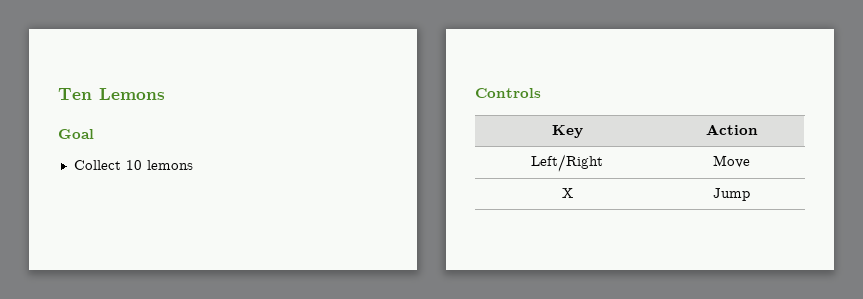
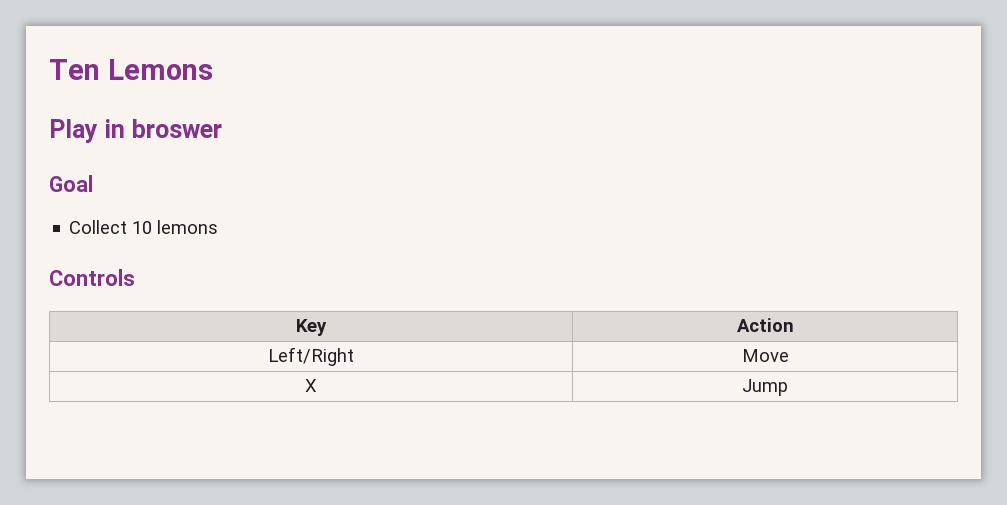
+ Play in broswer

